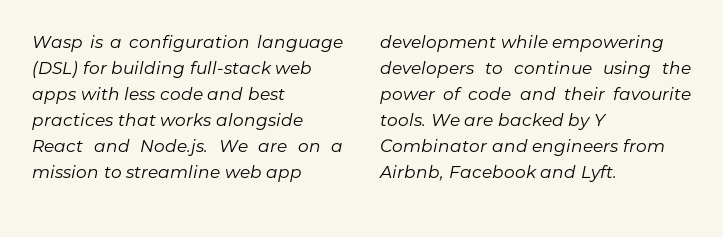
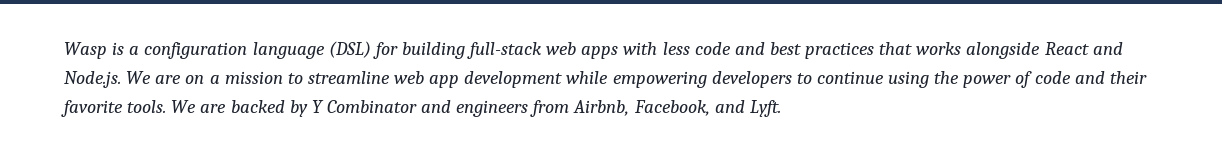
- Wasp is a configuration language (DSL) for building full-stack web apps with less code and best practices that works alongside React and Node.js. We are on a mission to streamline web app development while empowering developers to continue using the power of code and their favourite tools.
+ Wasp is a configuration language (DSL) for building full-stack web apps with less code and best practices that works alongside React and Node.js. We are on a mission to streamline web app development while empowering developers to continue using the power of code and their favorite tools.
- We are backed by Y Combinator and engineers from Airbnb, Facebook and Lyft.
+ We are backed by Y Combinator and engineers from Airbnb, Facebook, and Lyft.

